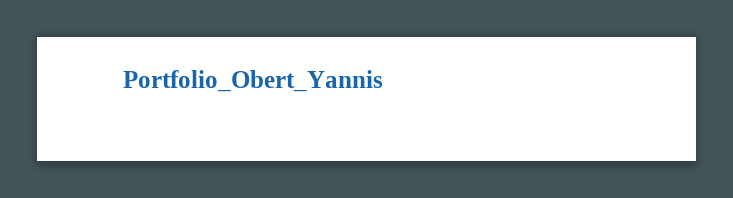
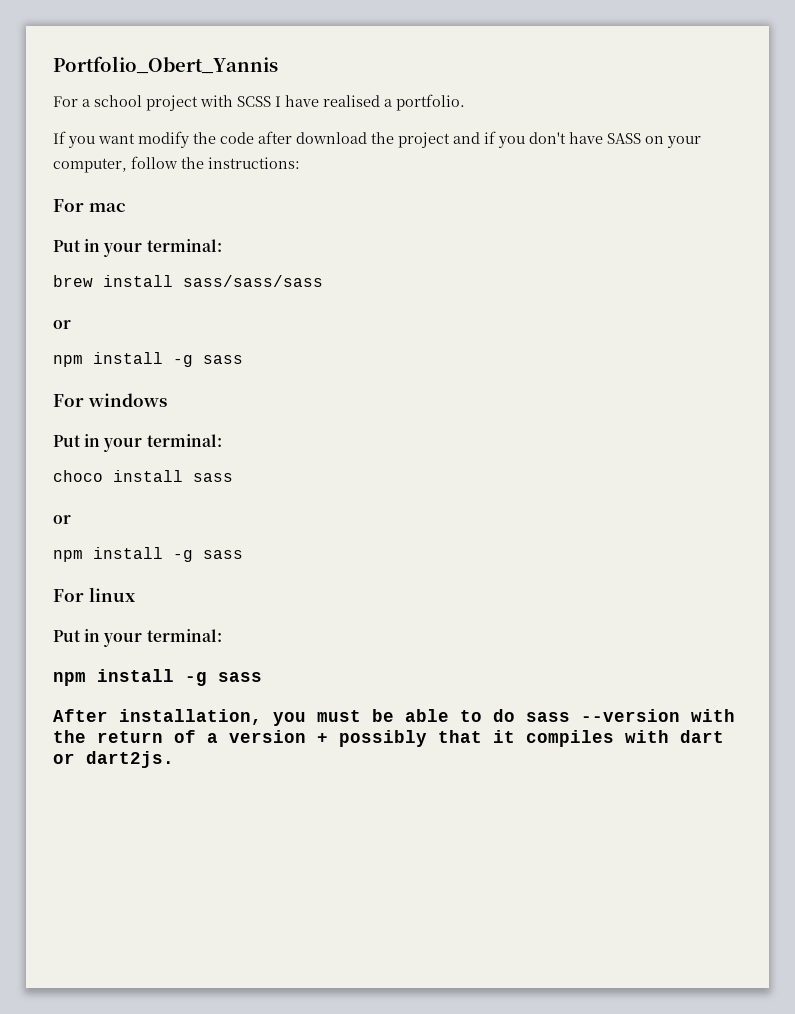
+ For a school project with SCSS I have realised a portfolio.
+ If you want modify the code after download the project and if you don't have SASS on your computer, follow the instructions:
+ For mac
+ Put in your terminal:
+ brew install sass/sass/sass
+ or
+ npm install -g sass
+ For windows
+ Put in your terminal:
+ choco install sass
+ or
+ npm install -g sass
+ For linux
+ Put in your terminal:
+ npm install -g sass
+ After installation, you must be able to do sass --version with the return of a version + possibly that it compiles with dart or dart2js.

